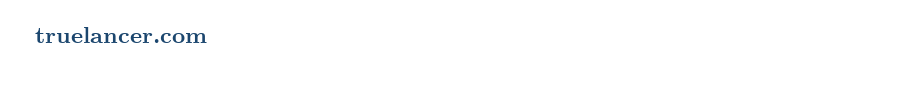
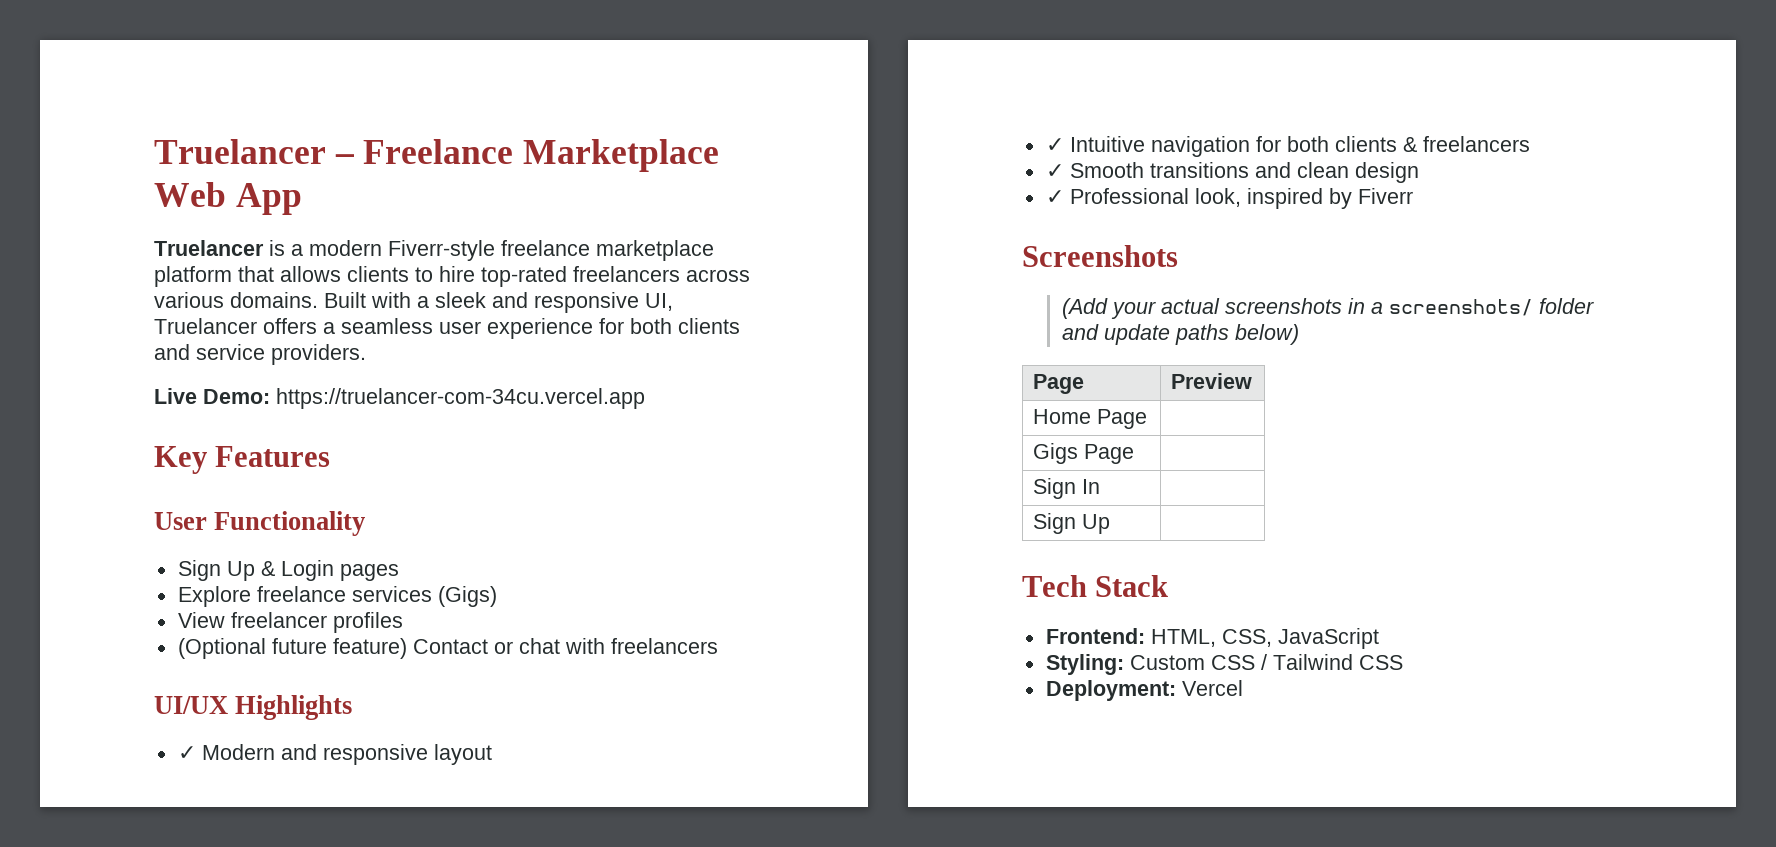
- truelancer.com
+ Truelancer – Freelance Marketplace Web App
+ Truelancer is a modern Fiverr-style freelance marketplace platform that allows clients to hire top-rated freelancers across various domains. Built with a sleek and responsive UI, Truelancer offers a seamless user experience for both clients and service providers.
+ Live Demo: https://truelancer-com-34cu.vercel.app
+ Key Features
+ User Functionality
+ Sign Up & Login pages
+ Explore freelance services (Gigs)
+ View freelancer profiles
+ (Optional future feature) Contact or chat with freelancers
+ UI/UX Highlights
+ ✓ Modern and responsive layout
+ ✓ Intuitive navigation for both clients & freelancers
+ ✓ Smooth transitions and clean design
+ ✓ Professional look, inspired by Fiverr
+ Screenshots
+ (Add your actual screenshots in a screenshots/ folder and update paths below)
+ Page | Preview
+ Home Page |
+ Gigs Page |
+ Sign In |
+ Sign Up |
+ Tech Stack
+ Frontend: HTML, CSS, JavaScript
+ Styling: Custom CSS / Tailwind CSS
+ Deployment: Vercel

